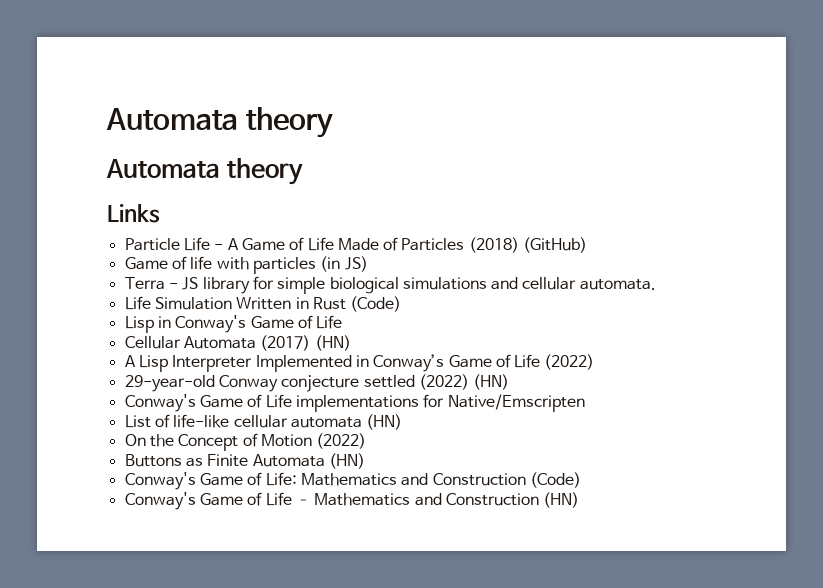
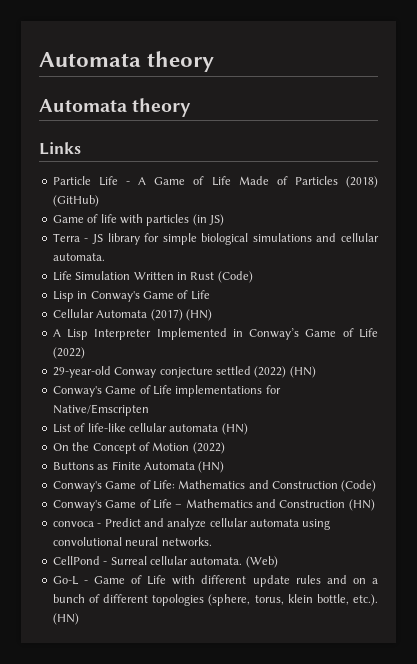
+ convoca - Predict and analyze cellular automata using convolutional neural networks.
+ CellPond - Surreal cellular automata. (Web)
+ Go-L - Game of Life with different update rules and on a bunch of different topologies (sphere, torus, klein bottle, etc.). (HN)

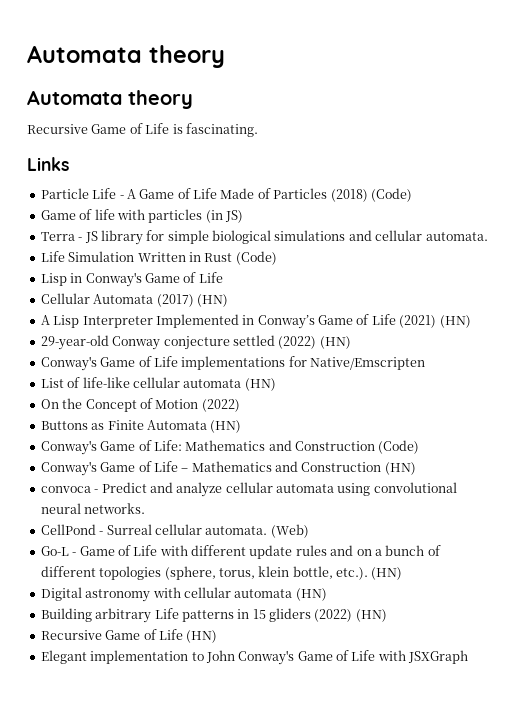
+ Recursive Game of Life is fascinating.
- Particle Life - A Game of Life Made of Particles (2018) (GitHub)
+ Particle Life - A Game of Life Made of Particles (2018) (Code)
- A Lisp Interpreter Implemented in Conway’s Game of Life (2022)
+ A Lisp Interpreter Implemented in Conway’s Game of Life (2021) (HN)
+ Digital astronomy with cellular automata (HN)
+ Building arbitrary Life patterns in 15 gliders (2022) (HN)
+ Recursive Game of Life (HN)
+ Elegant implementation to John Conway's Game of Life with JSXGraph

